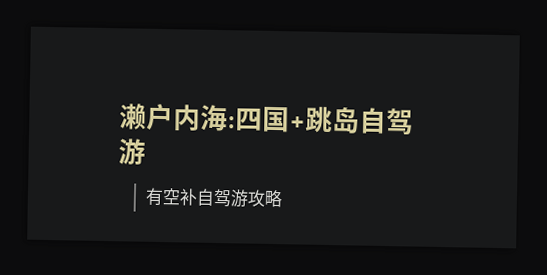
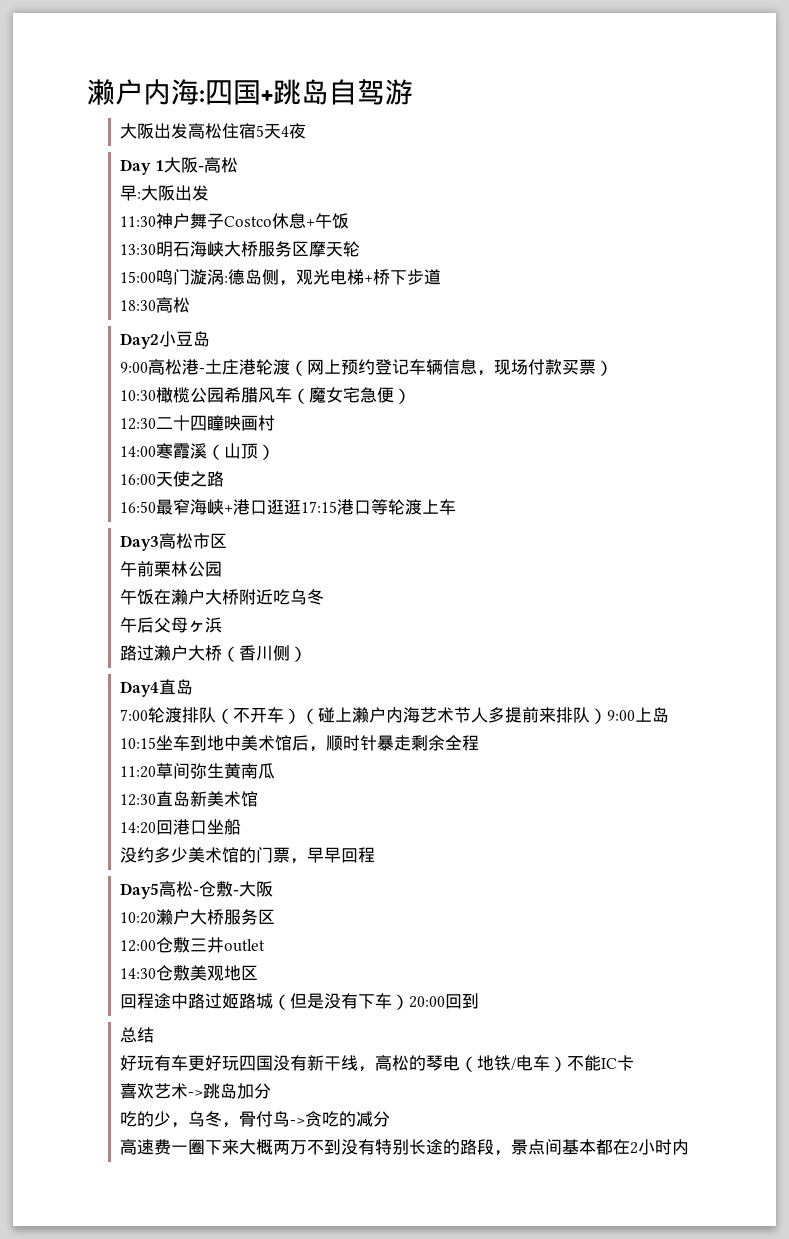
- 有空补自驾游攻略
+ 大阪出发高松住宿5天4夜
+ Day 1大阪-高松
+ 早:大阪出发
+ 11:30神户舞子Costco休息+午饭
+ 13:30明石海峡大桥服务区摩天轮
+ 15:00鸣门漩涡:德岛侧，观光电梯+桥下步道
+ 18:30高松
+ Day2小豆岛
+ 9:00高松港-土庄港轮渡（网上预约登记车辆信息，现场付款买票）
+ 10:30橄榄公园希腊风车（魔女宅急便）
+ 12:30二十四瞳映画村
+ 14:00寒霞溪（山顶）
+ 16:00天使之路
+ 16:50最窄海峡+港口逛逛17:15港口等轮渡上车
+ Day3高松市区
+ 午前栗林公园
+ 午饭在濑户大桥附近吃乌冬
+ 午后父母ヶ浜
+ 路过濑户大桥（香川侧）
+ Day4直岛
+ 7:00轮渡排队（不开车）（碰上濑户内海艺术节人多提前来排队）9:00上岛10:15坐车到地中美术馆后，顺时针暴走剩余全程
+ 11:20草间弥生黄南瓜
+ 12:30直岛新美术馆
+ 14:20回港口坐船
+ 没约多少美术馆的门票，早早回程
+ Day5高松-仓敷-大阪
+ 10:20濑户大桥服务区
+ 12:00仓敷三井outlet
+ 14:30仓敷美观地区
+ 回程途中路过姬路城（但是没有下车）20:00回到
+ 总结
+ 好玩有车更好玩四国没有新干线，高松的琴电（地铁/电车）不能IC卡
+ 喜欢艺术->跳岛加分
+ 吃的少，乌冬，骨付鸟->贪吃的减分
+ 高速费一圈下来大概两万不到没有特别长途的路段，景点间基本都在2小时内

